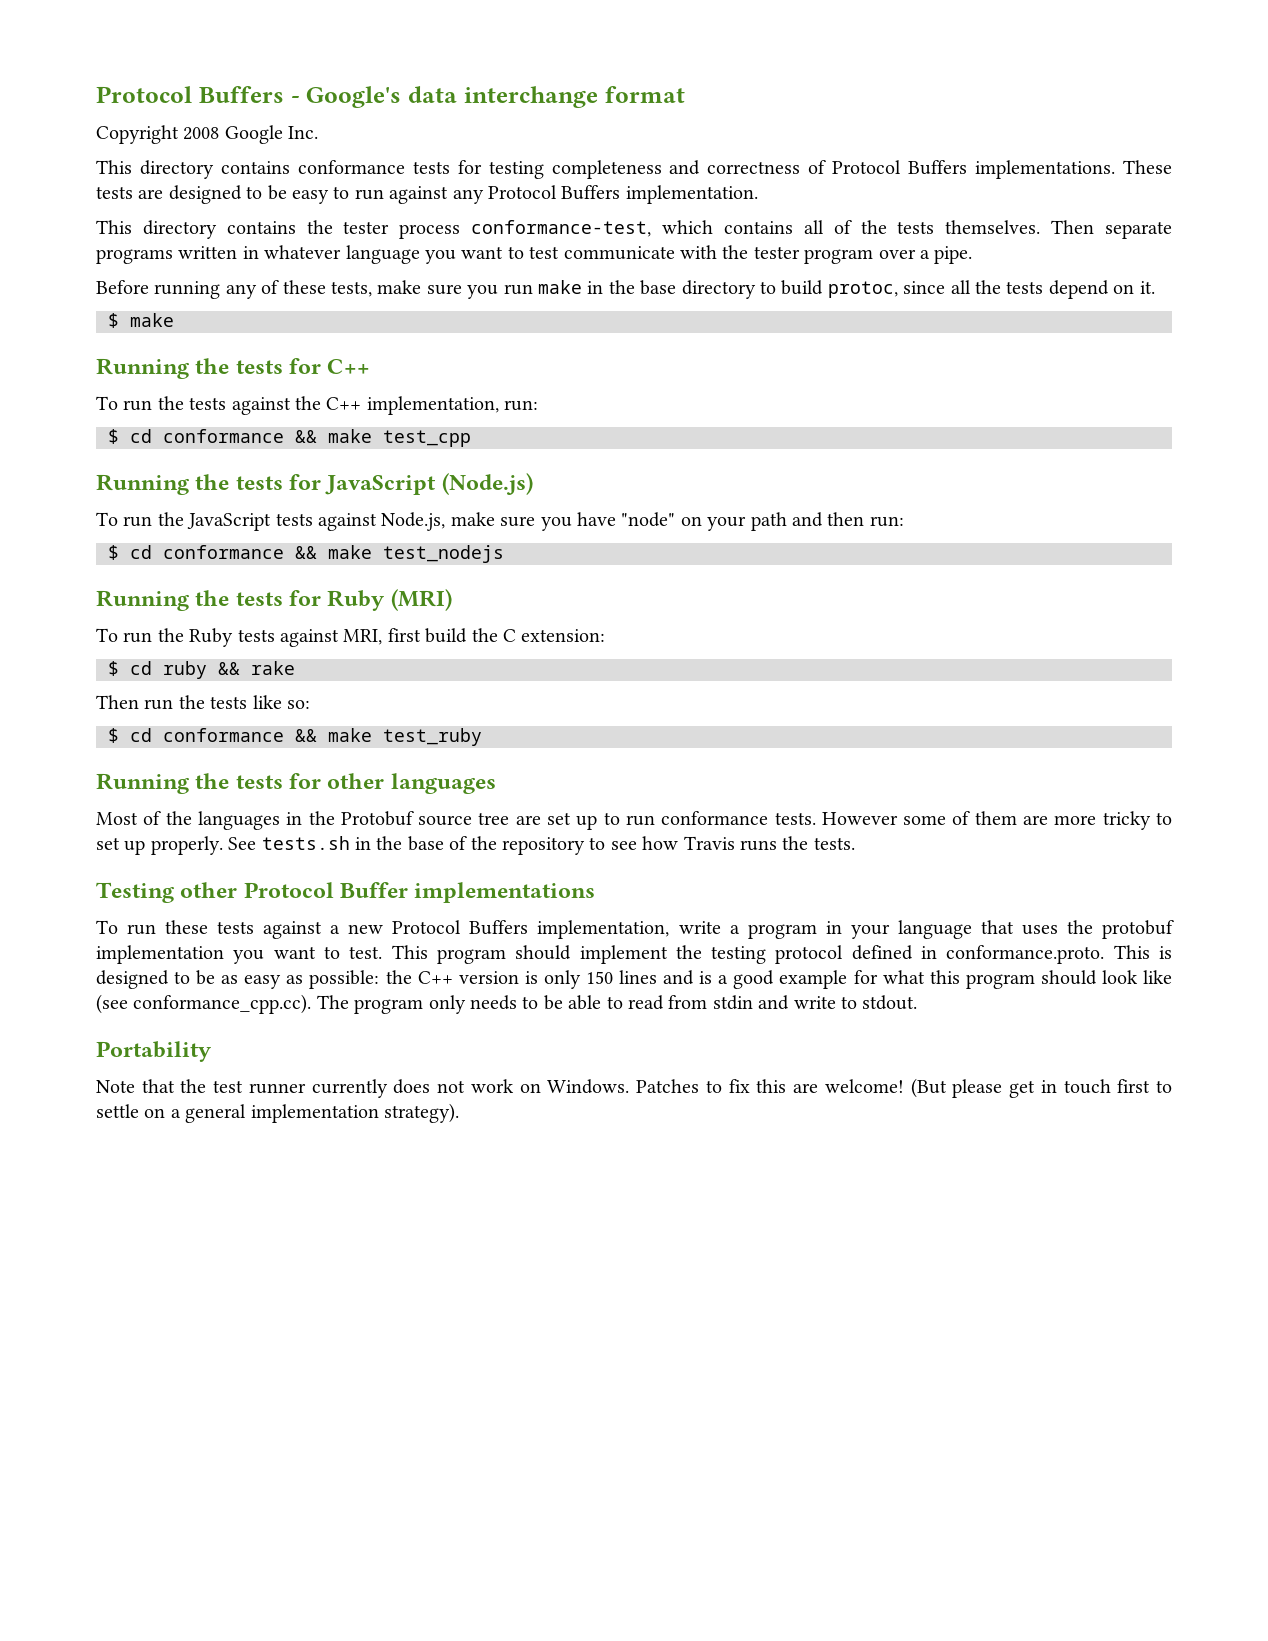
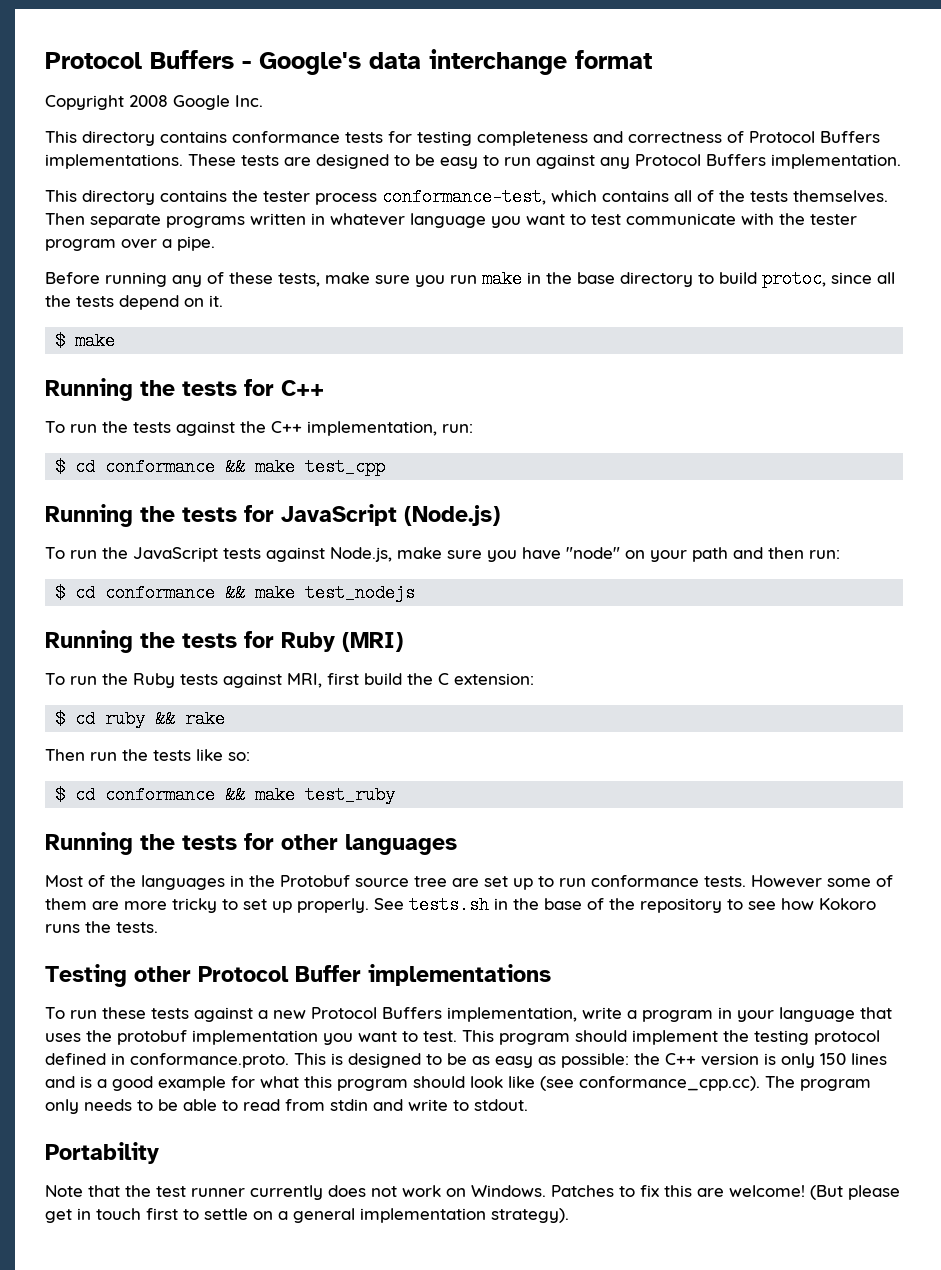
- See tests.sh in the base of the repository to see how Travis runs the tests.
+ See tests.sh in the base of the repository to see how Kokoro runs the tests.

